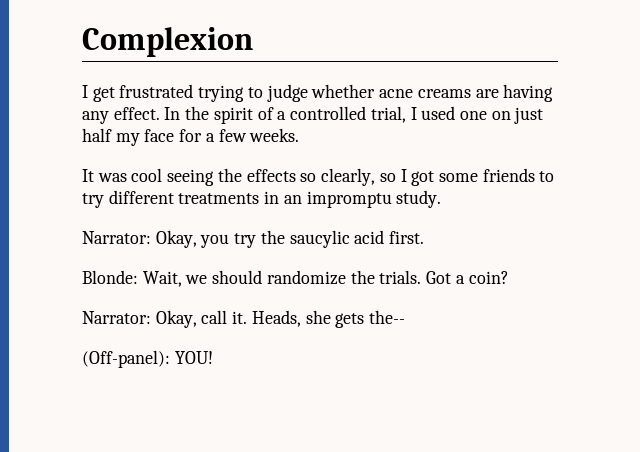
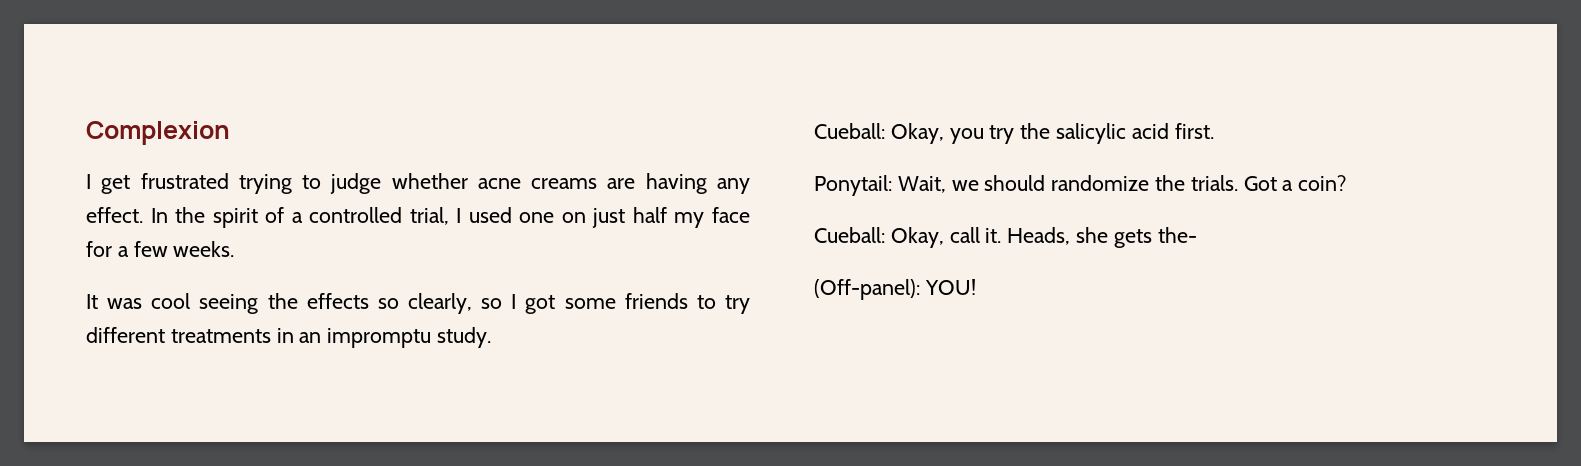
- Narrator: Okay, you try the saucylic acid first.
+ Cueball: Okay, you try the salicylic acid first.
- Blonde: Wait, we should randomize the trials.
+ Ponytail: Wait, we should randomize the trials.
- Narrator: Okay, call it.
+ Cueball: Okay, call it.
- Heads, she gets the--
+ Heads, she gets the-

